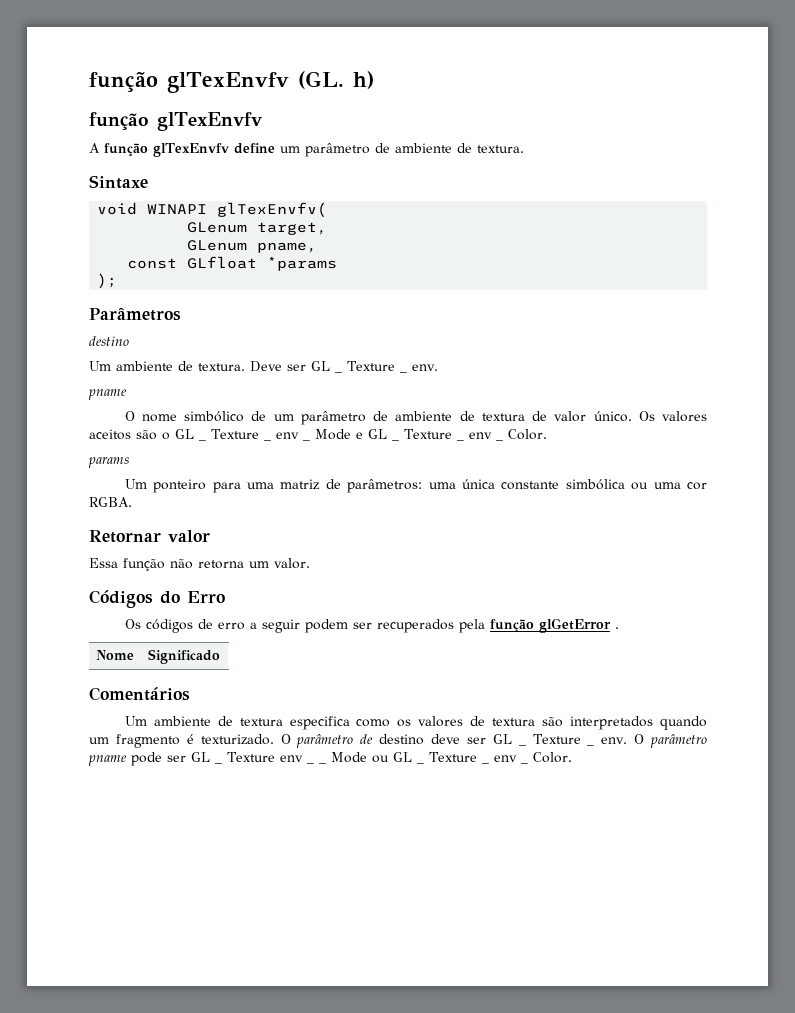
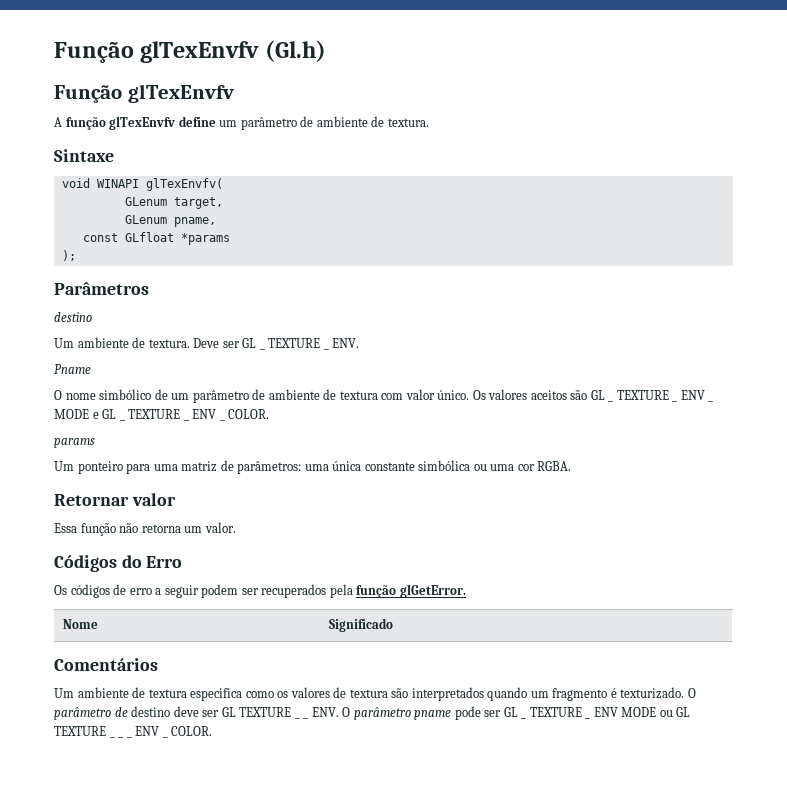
- função glTexEnvfv (GL. h)
- função glTexEnvfv
+ Função glTexEnvfv (Gl.h)
+ Função glTexEnvfv
- Deve ser GL _ Texture _ env.
- pname
+ Deve ser GL _ TEXTURE _ ENV.
+ Pname
- O nome simbólico de um parâmetro de ambiente de textura de valor único.
+ O nome simbólico de um parâmetro de ambiente de textura com valor único.
- Os valores aceitos são o GL _ Texture _ env _ Mode e GL _ Texture _ env _ Color.
+ Os valores aceitos são GL _ TEXTURE _ ENV _ MODE e GL _ TEXTURE _ ENV _ COLOR.
- Os códigos de erro a seguir podem ser recuperados pela função glGetError .
+ Os códigos de erro a seguir podem ser recuperados pela função glGetError.
- O parâmetro de destino deve ser GL _ Texture _ env. O parâmetro pname pode ser GL _ Texture env _ _ Mode ou GL _ Texture _ env _ Color.
+ O parâmetro de destino deve ser GL TEXTURE _ _ ENV. O parâmetro pname pode ser GL _ TEXTURE _ ENV MODE ou GL TEXTURE _ _ _ ENV _ COLOR.

